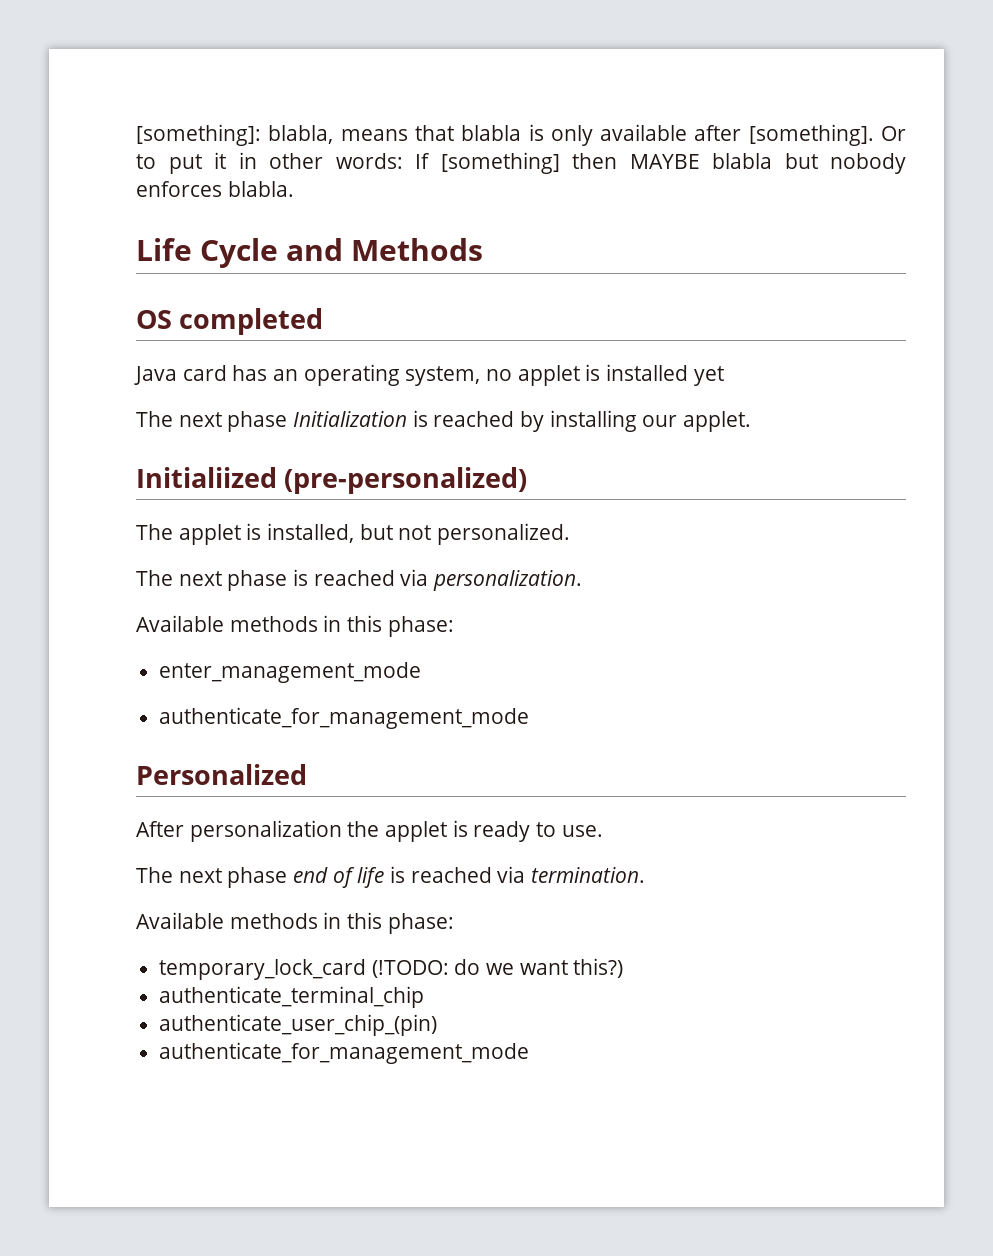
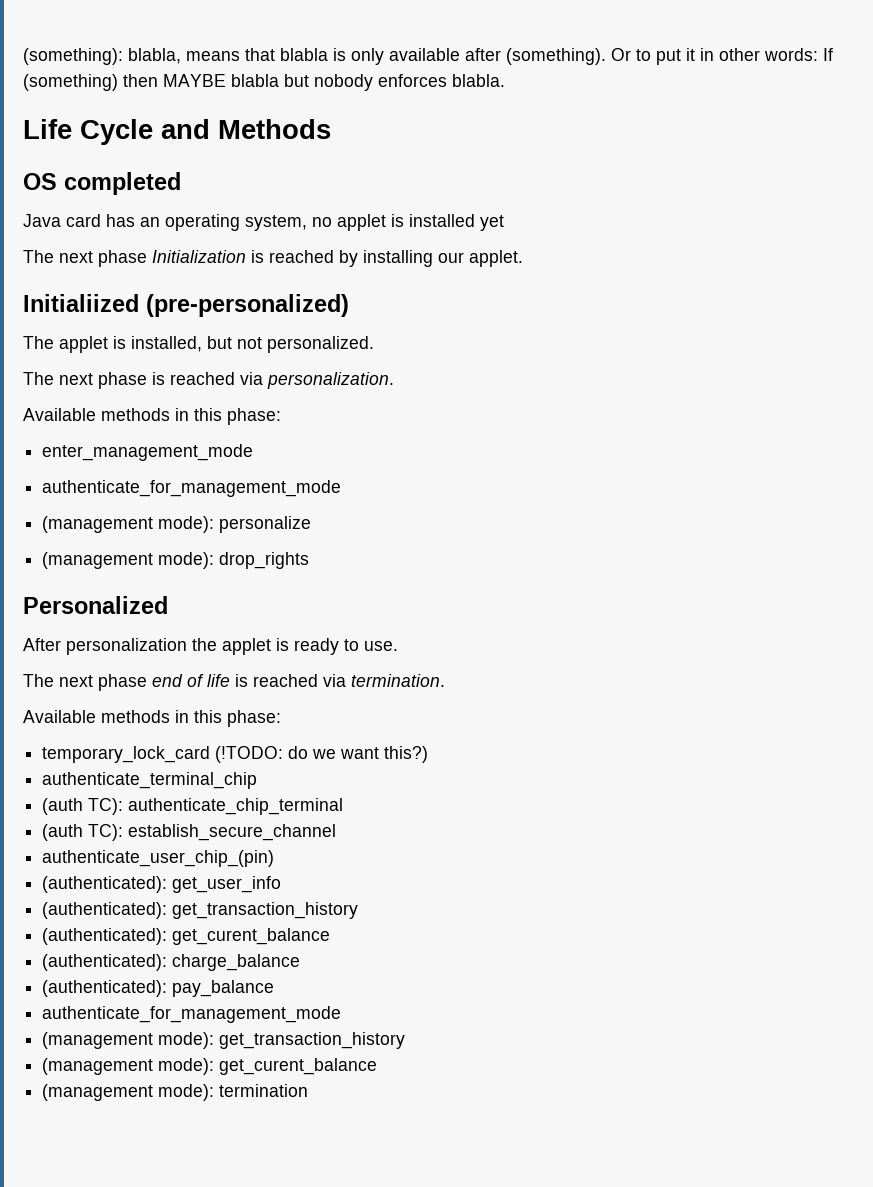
- [something]: blabla, means that blabla is only available after [something].
+ (something): blabla, means that blabla is only available after (something).
- Or to put it in other words: If [something] then MAYBE blabla but nobody enforces blabla.
+ Or to put it in other words: If (something) then MAYBE blabla but nobody enforces blabla.
+ (management mode): personalize
+ (management mode): drop_rights
+ (auth TC): authenticate_chip_terminal
+ (auth TC): establish_secure_channel
  authenticate_user_chip_(pin)
+ (authenticated): get_user_info
+ (authenticated): get_transaction_history
+ (authenticated): get_curent_balance
+ (authenticated): charge_balance
+ (authenticated): pay_balance
  authenticate_for_management_mode
+ (management mode): get_transaction_history
+ (management mode): get_curent_balance
+ (management mode): termination

